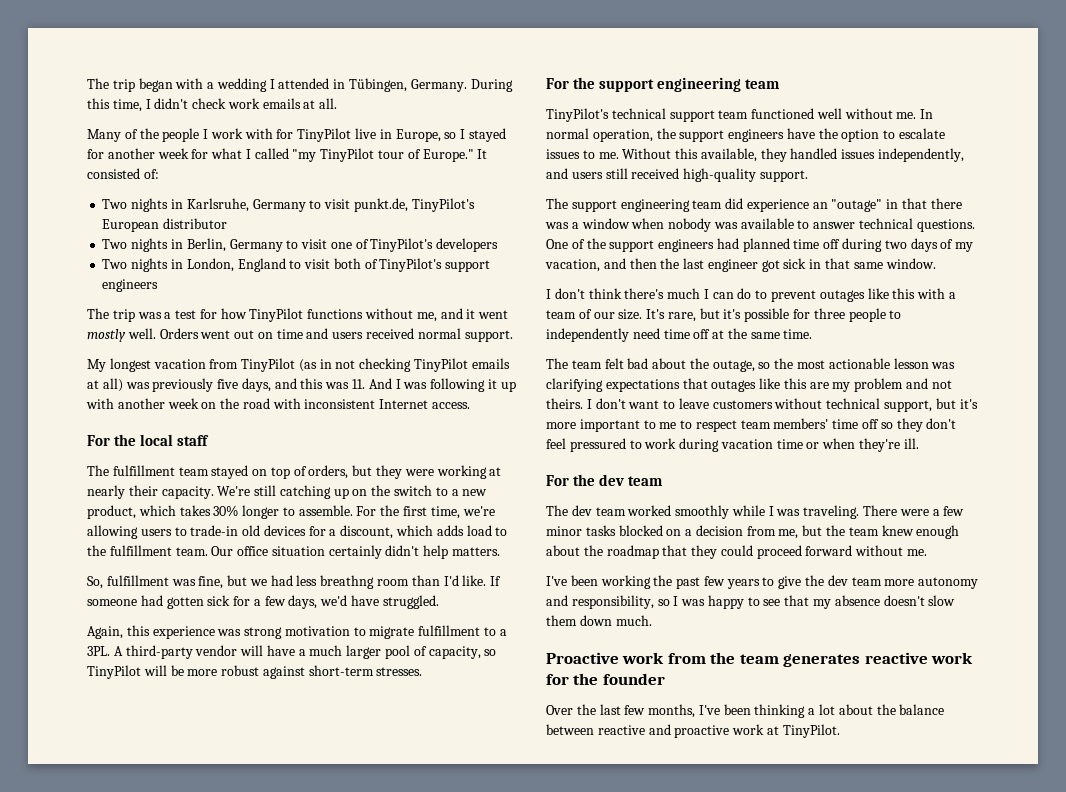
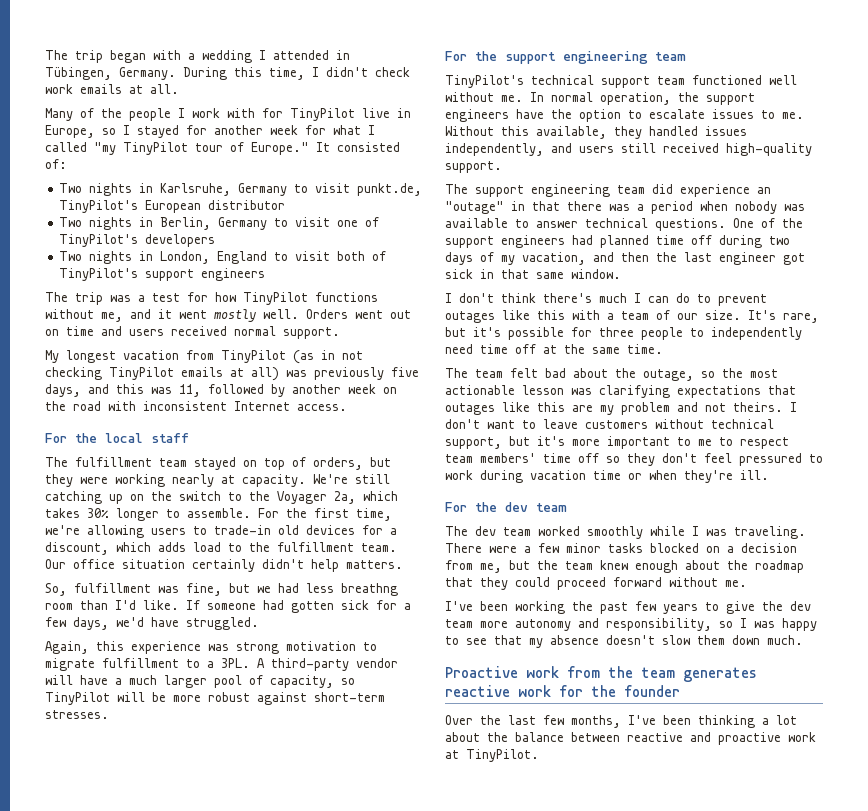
- My longest vacation from TinyPilot (as in not checking TinyPilot emails at all) was previously five days, and this was 11. And I was following it up with another week on the road with inconsistent Internet access.
+ My longest vacation from TinyPilot (as in not checking TinyPilot emails at all) was previously five days, and this was 11, followed by another week on the road with inconsistent Internet access.
- The fulfillment team stayed on top of orders, but they were working at nearly their capacity.
+ The fulfillment team stayed on top of orders, but they were working nearly at capacity.
- We're still catching up on the switch to a new product, which takes 30% longer to assemble.
+ We're still catching up on the switch to the Voyager 2a, which takes 30% longer to assemble.
- The support engineering team did experience an "outage" in that there was a window when nobody was available to answer technical questions.
+ The support engineering team did experience an "outage" in that there was a period when nobody was available to answer technical questions.

